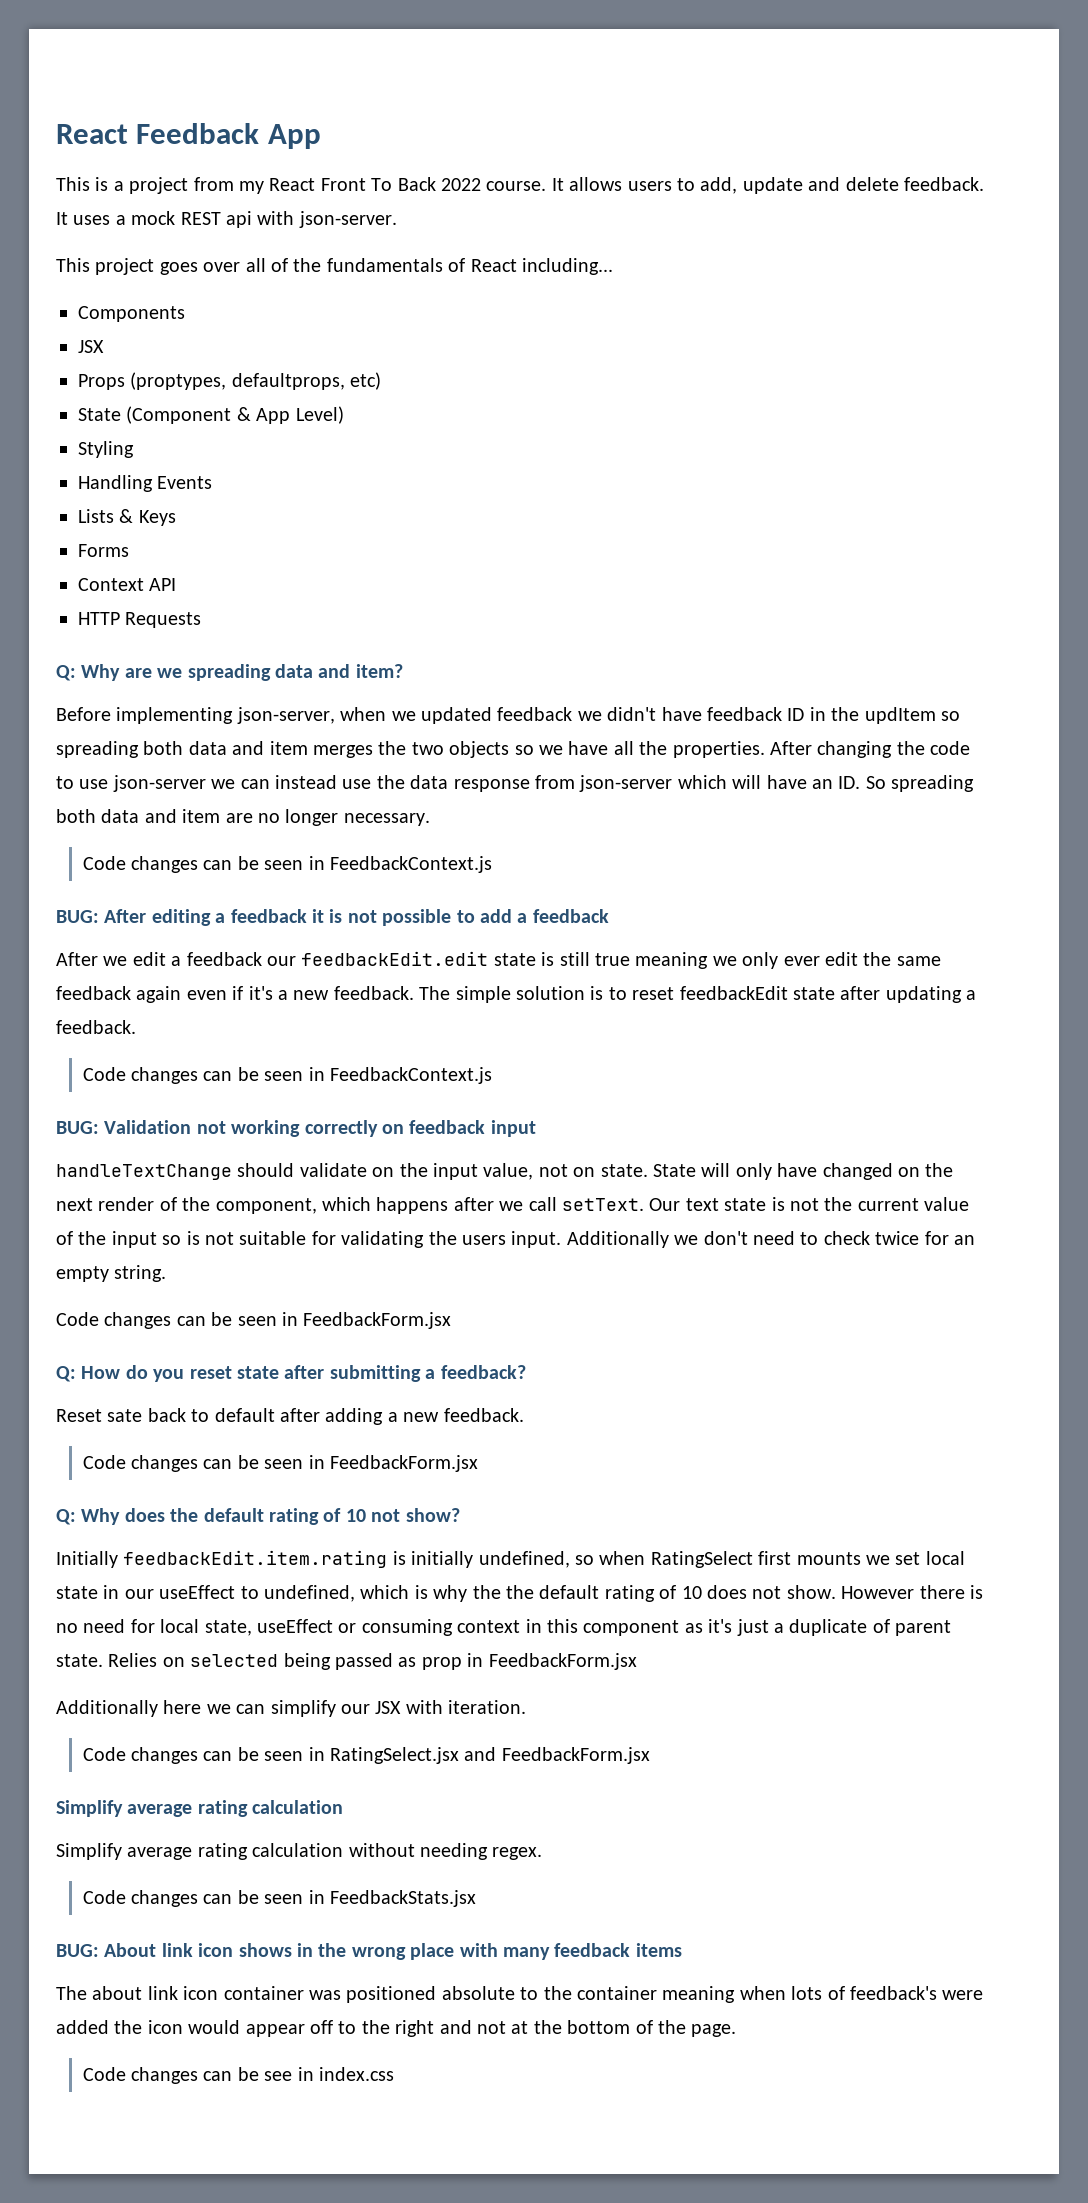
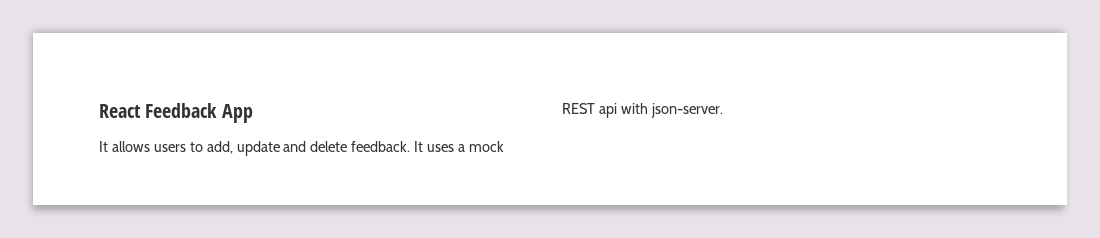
- This is a project from my React Front To Back 2022 course.
- This project goes over all of the fundamentals of React including...
- Components
- JSX
- Props (proptypes, defaultprops, etc)
- State (Component & App Level)
- Styling
- Handling Events
- Lists & Keys
- Forms
- Context API
- HTTP Requests
- Q: Why are we spreading data and item?
- Before implementing json-server, when we updated feedback we didn't have feedback ID in the updItem so spreading both data and item merges the two objects so we have all the properties. After changing the code to use json-server we can instead use the data response from json-server which will have an ID. So spreading both data and item are no longer necessary.
- Code changes can be seen in FeedbackContext.js
- BUG: After editing a feedback it is not possible to add a feedback
- After we edit a feedback our feedbackEdit.edit state is still true meaning we only ever edit the same feedback again even if it's a new feedback. The simple solution is to reset feedbackEdit state after updating a feedback.
- Code changes can be seen in FeedbackContext.js
- BUG: Validation not working correctly on feedback input
- handleTextChange should validate on the input value, not on state. State will only have changed on the next render of the component, which happens after we call setText. Our text state is not the current value of the input so is not suitable for validating the users input. Additionally we don't need to check twice for an empty string.
- Code changes can be seen in FeedbackForm.jsx
- Q: How do you reset state after submitting a feedback?
- Reset sate back to default after adding a new feedback.
- Code changes can be seen in FeedbackForm.jsx
- Q: Why does the default rating of 10 not show?
- Initially feedbackEdit.item.rating is initially undefined, so when RatingSelect first mounts we set local state in our useEffect to undefined, which is why the the default rating of 10 does not show. However there is no need for local state, useEffect or consuming context in this component as it's just a duplicate of parent state. Relies on selected being passed as prop in FeedbackForm.jsx
- Additionally here we can simplify our JSX with iteration.
- Code changes can be seen in RatingSelect.jsx and FeedbackForm.jsx
- Simplify average rating calculation
- Simplify average rating calculation without needing regex.
- Code changes can be seen in FeedbackStats.jsx
- BUG: About link icon shows in the wrong place with many feedback items
- The about link icon container was positioned absolute to the container meaning when lots of feedback's were added the icon would appear off to the right and not at the bottom of the page.
- Code changes can be see in index.css

